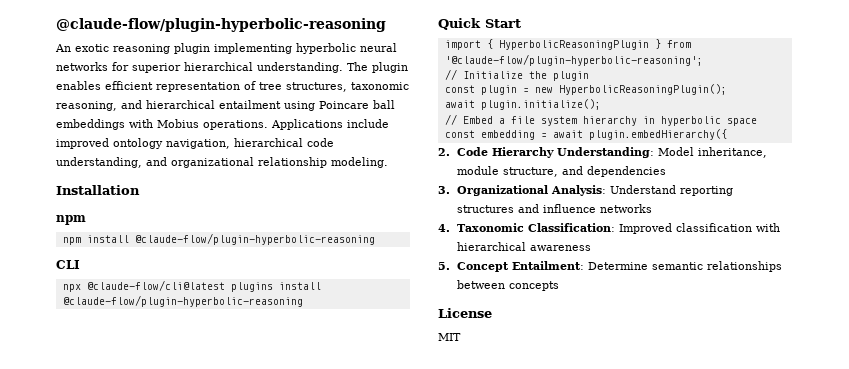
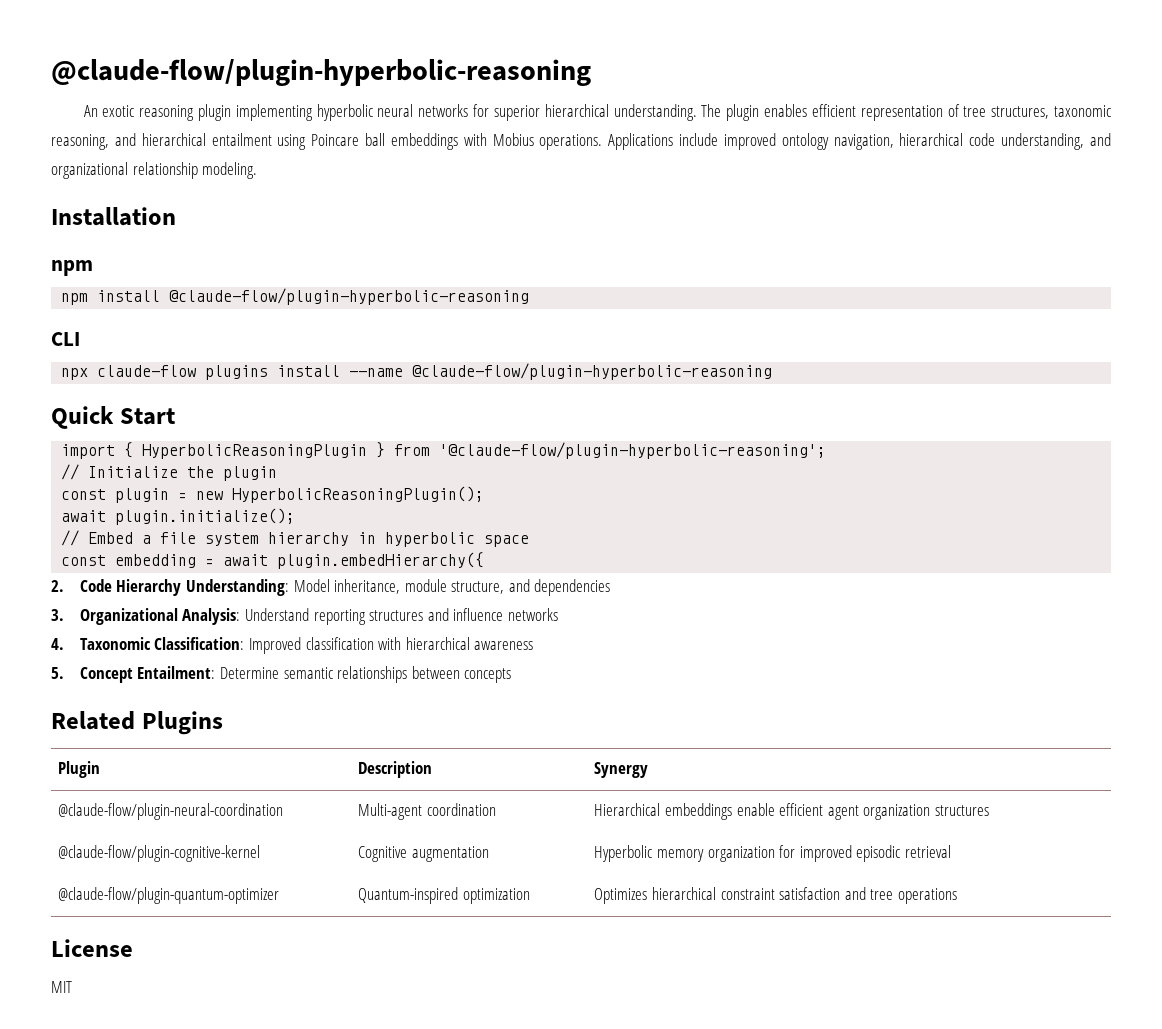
- npx @claude-flow/cli@latest plugins install @claude-flow/plugin-hyperbolic-reasoning
+ npx claude-flow plugins install --name @claude-flow/plugin-hyperbolic-reasoning
+ Related Plugins
+ Plugin | Description | Synergy
+ @claude-flow/plugin-neural-coordination | Multi-agent coordination | Hierarchical embeddings enable efficient agent organization structures
+ @claude-flow/plugin-cognitive-kernel | Cognitive augmentation | Hyperbolic memory organization for improved episodic retrieval
+ @claude-flow/plugin-quantum-optimizer | Quantum-inspired optimization | Optimizes hierarchical constraint satisfaction and tree operations

